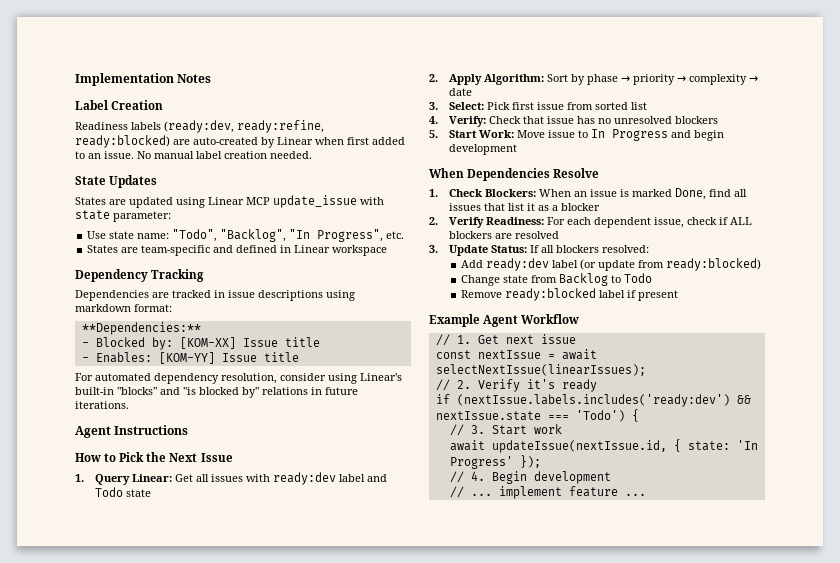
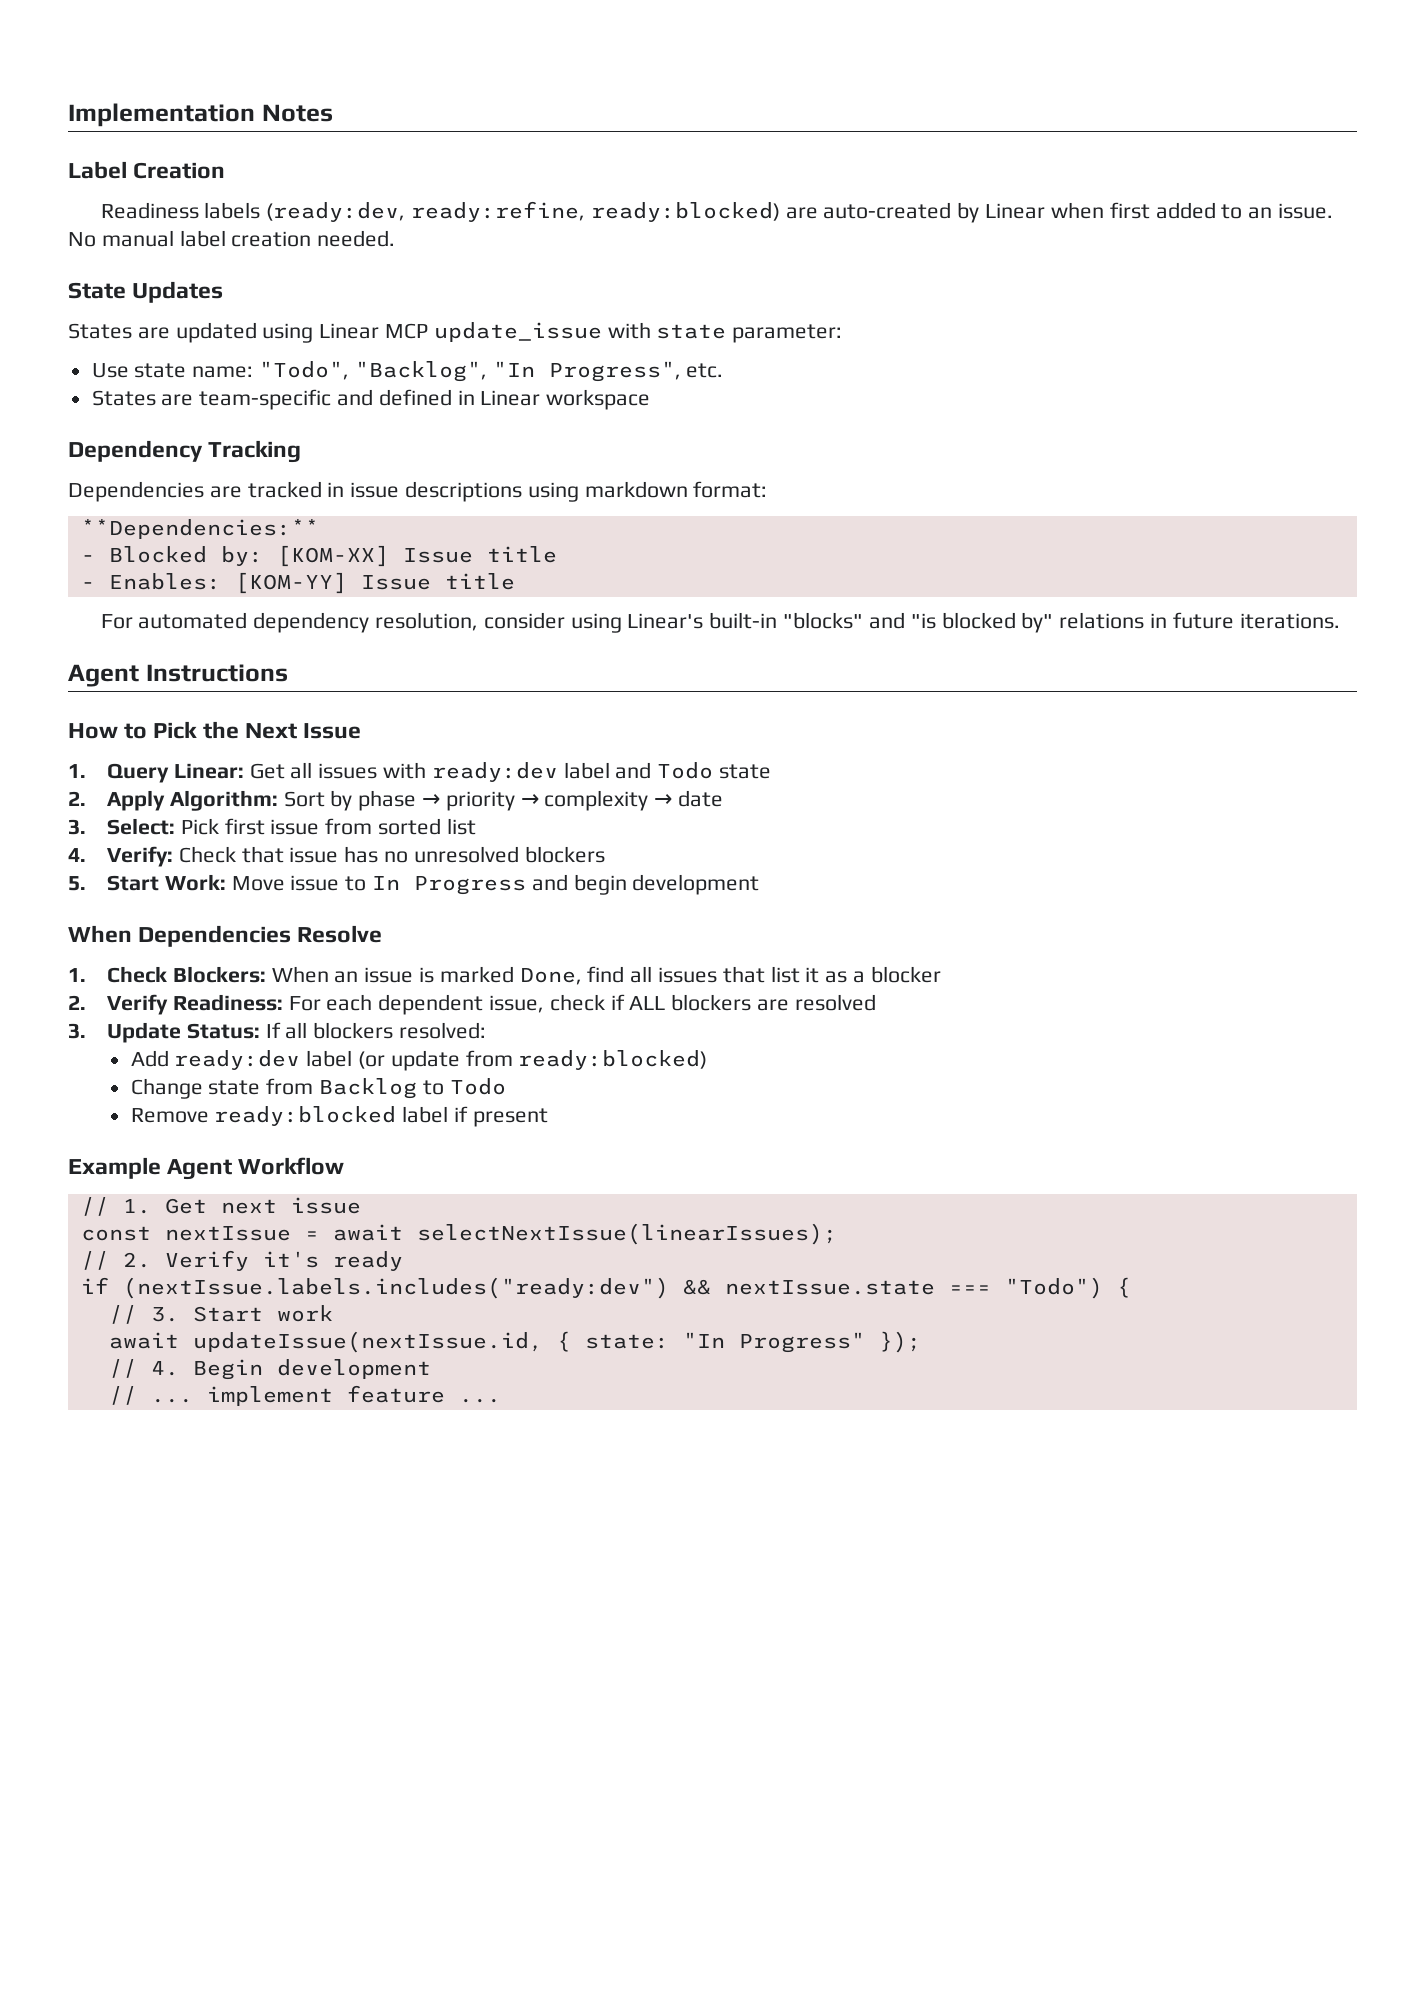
- if (nextIssue.labels.includes('ready:dev') && nextIssue.state === 'Todo') {
+ if (nextIssue.labels.includes("ready:dev") && nextIssue.state === "Todo") {
- await updateIssue(nextIssue.id, { state: 'In Progress' });
+ await updateIssue(nextIssue.id, { state: "In Progress" });

